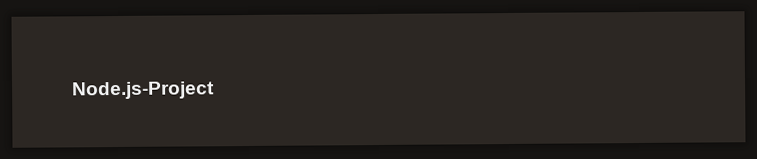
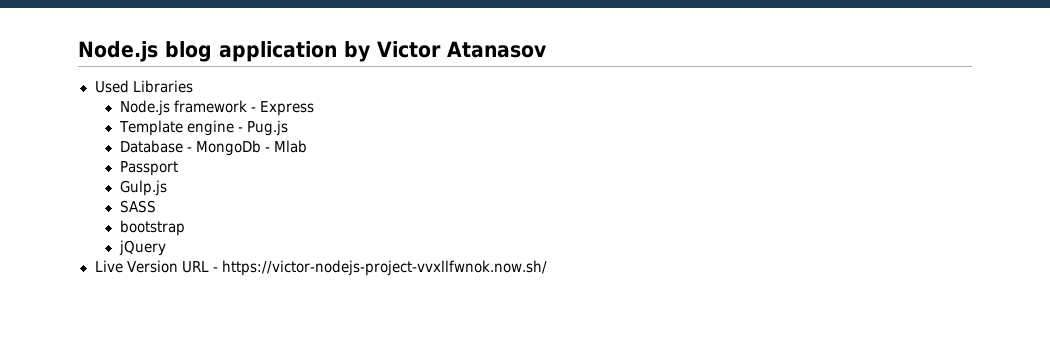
- Node.js-Project
+ Node.js blog application by Victor Atanasov
+ Used Libraries
+ Node.js framework - Express
+ Template engine - Pug.js
+ Database - MongoDb - Mlab
+ Passport
+ Gulp.js
+ SASS
+ bootstrap
+ jQuery
+ Live Version URL - https://victor-nodejs-project-vvxllfwnok.now.sh/

